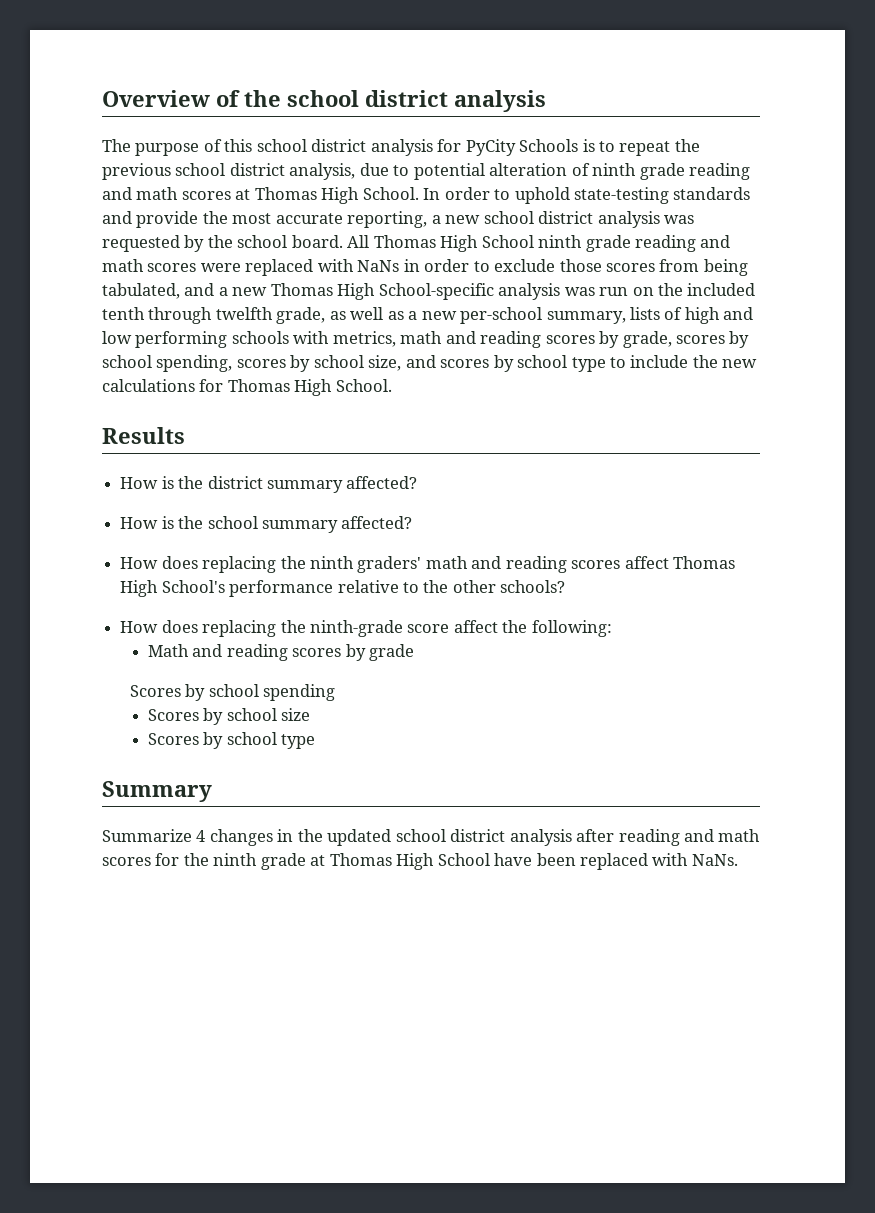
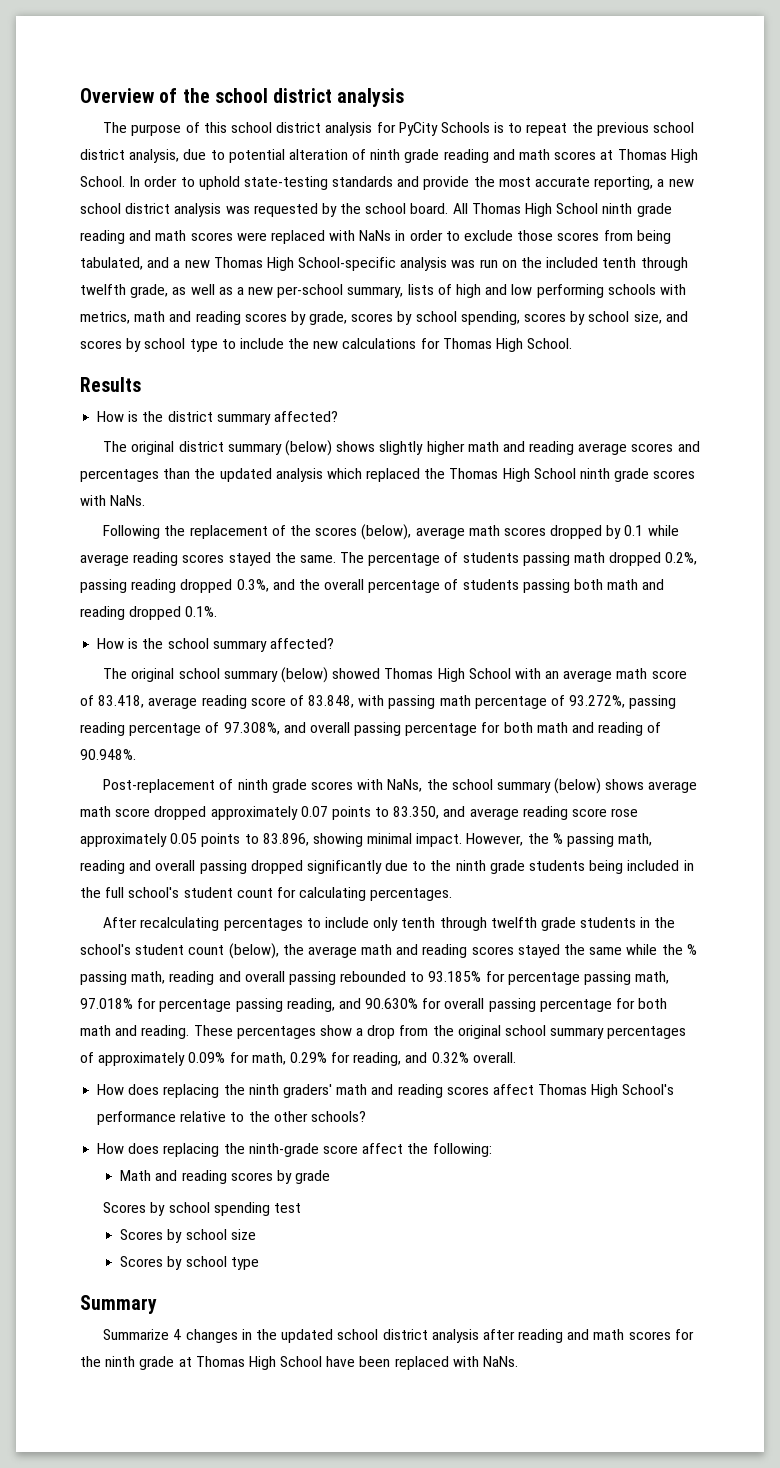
+ The original district summary (below) shows slightly higher math and reading average scores and percentages than the updated analysis which replaced the Thomas High School ninth grade scores with NaNs.
+ Following the replacement of the scores (below), average math scores dropped by 0.1 while average reading scores stayed the same. The percentage of students passing math dropped 0.2%, passing reading dropped 0.3%, and the overall percentage of students passing both math and reading dropped 0.1%.
+ The original school summary (below) showed Thomas High School with an average math score of 83.418, average reading score of 83.848, with passing math percentage of 93.272%, passing reading percentage of 97.308%, and overall passing percentage for both math and reading of 90.948%.
+ Post-replacement of ninth grade scores with NaNs, the school summary (below) shows average math score dropped approximately 0.07 points to 83.350, and average reading score rose approximately 0.05 points to 83.896, showing minimal impact. However, the % passing math, reading and overall passing dropped significantly due to the ninth grade students being included in the full school's student count for calculating percentages.
+ After recalculating percentages to include only tenth through twelfth grade students in the school's student count (below), the average math and reading scores stayed the same while the % passing math, reading and overall passing rebounded to 93.185% for percentage passing math, 97.018% for percentage passing reading, and 90.630% for overall passing percentage for both math and reading. These percentages show a drop from the original school summary percentages of approximately 0.09% for math, 0.29% for reading, and 0.32% overall.
- Scores by school spending
+ Scores by school spending test

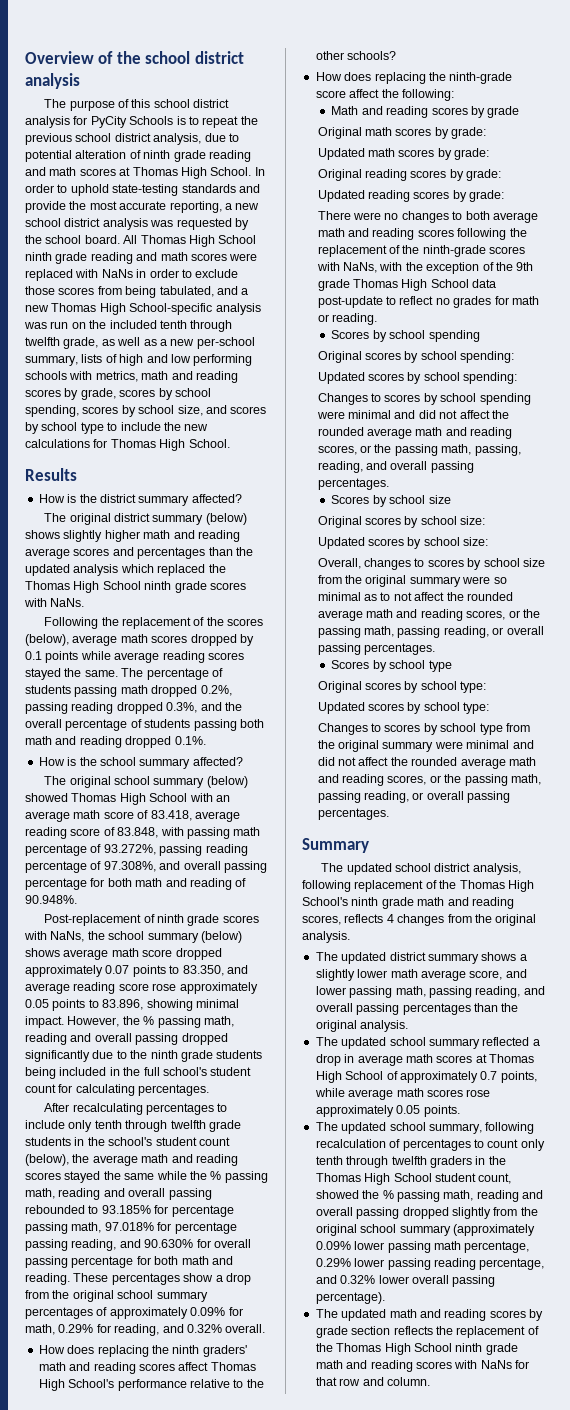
- Following the replacement of the scores (below), average math scores dropped by 0.1 while average reading scores stayed the same.
+ Following the replacement of the scores (below), average math scores dropped by 0.1 points while average reading scores stayed the same.
- Scores by school spending test
+ Original math scores by grade:
+ Updated math scores by grade:
+ Original reading scores by grade:
+ Updated reading scores by grade:
+ There were no changes to both average math and reading scores following the replacement of the ninth-grade scores with NaNs, with the exception of the 9th grade Thomas High School data post-update to reflect no grades for math or reading.
+ Scores by school spending
+ Original scores by school spending:
+ Updated scores by school spending:
+ Changes to scores by school spending were minimal and did not affect the rounded average math and reading scores, or the passing math, passing, reading, and overall passing percentages.
  Scores by school size
+ Original scores by school size:
+ Updated scores by school size:
+ Overall, changes to scores by school size from the original summary were so minimal as to not affect the rounded average math and reading scores, or the passing math, passing reading, or overall passing percentages.
  Scores by school type
+ Original scores by school type:
+ Updated scores by school type:
+ Changes to scores by school type from the original summary were minimal and did not affect the rounded average math and reading scores, or the passing math, passing reading, or overall passing percentages.
  Summary
- Summarize 4 changes in the updated school district analysis after reading and math scores for the ninth grade at Thomas High School have been replaced with NaNs.
+ The updated school district analysis, following replacement of the Thomas High School's ninth grade math and reading scores, reflects 4 changes from the original analysis.
+ The updated district summary shows a slightly lower math average score, and lower passing math, passing reading, and overall passing percentages than the original analysis.
+ The updated school summary reflected a drop in average math scores at Thomas High School of approximately 0.7 points, while average math scores rose approximately 0.05 points.
+ The updated school summary, following recalculation of percentages to count only tenth through twelfth graders in the Thomas High School student count, showed the % passing math, reading and overall passing dropped slightly from the original school summary (approximately 0.09% lower passing math percentage, 0.29% lower passing reading percentage, and 0.32% lower overall passing percentage).
+ The updated math and reading scores by grade section reflects the replacement of the Thomas High School ninth grade math and reading scores with NaNs for that row and column.

